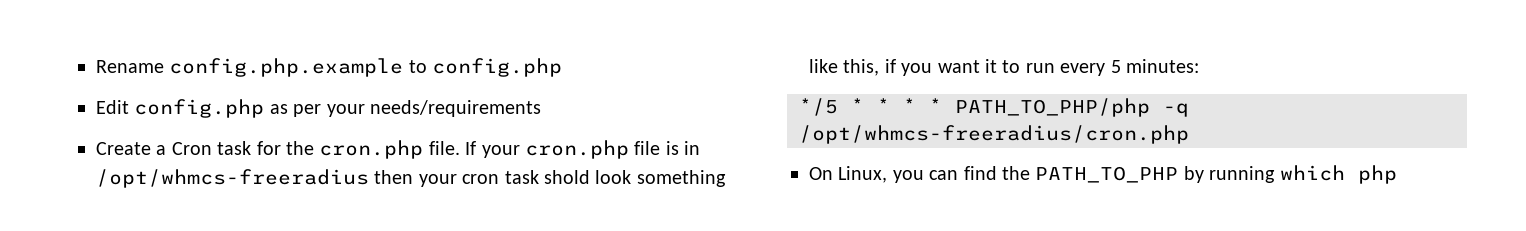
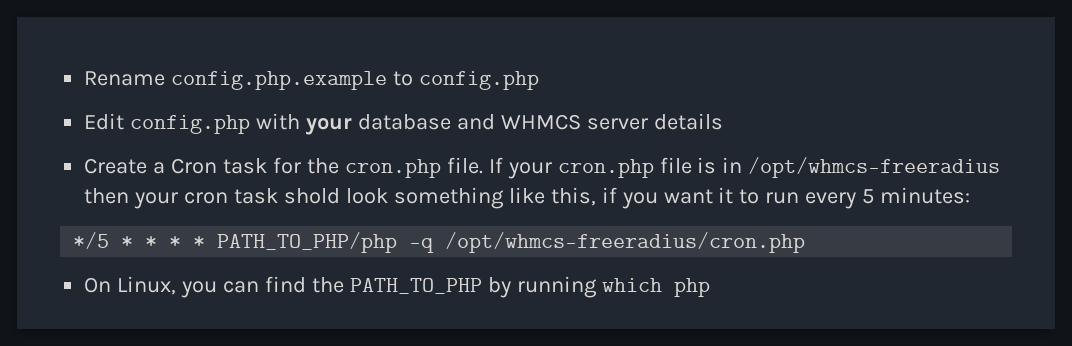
- Edit config.php as per your needs/requirements
+ Edit config.php with your database and WHMCS server details

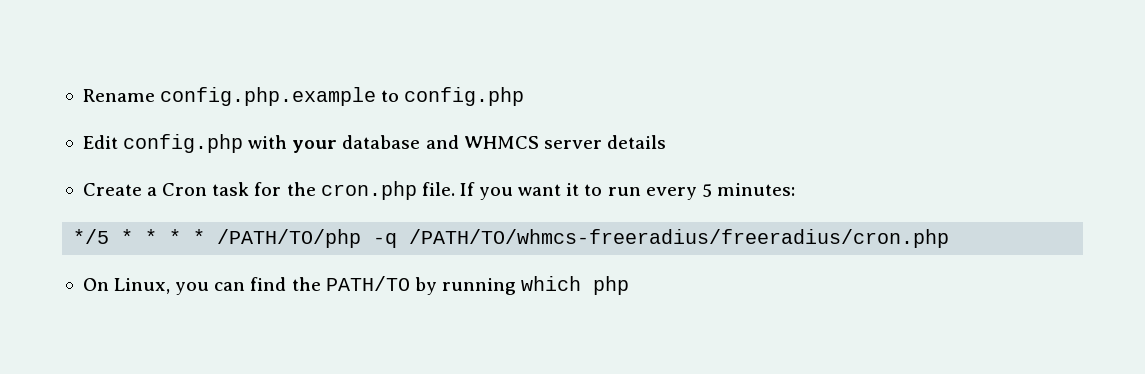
- If your cron.php file is in /opt/whmcs-freeradius then your cron task shold look something like this, if you want it to run every 5 minutes:
+ If you want it to run every 5 minutes:
- */5 * * * * PATH_TO_PHP/php -q /opt/whmcs-freeradius/cron.php
+ */5 * * * * /PATH/TO/php -q /PATH/TO/whmcs-freeradius/freeradius/cron.php
- On Linux, you can find the PATH_TO_PHP by running which php
+ On Linux, you can find the PATH/TO by running which php

